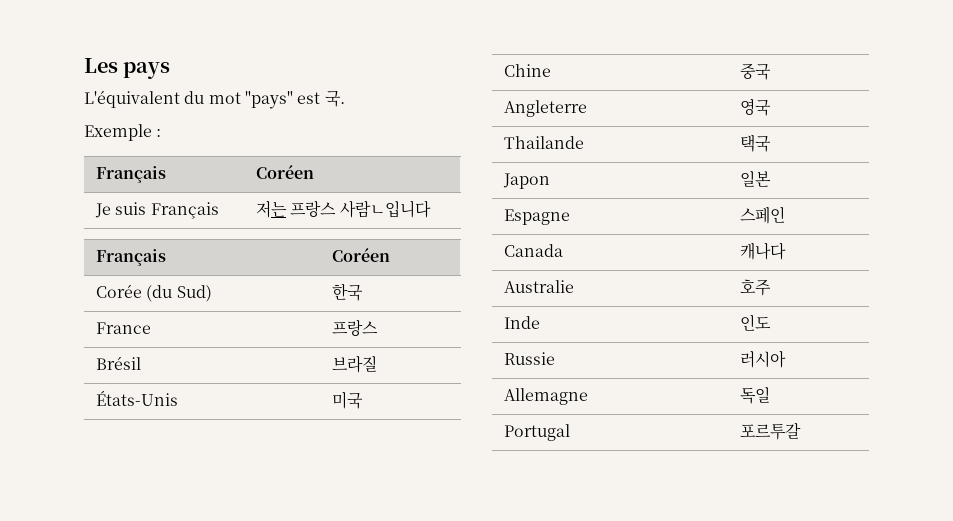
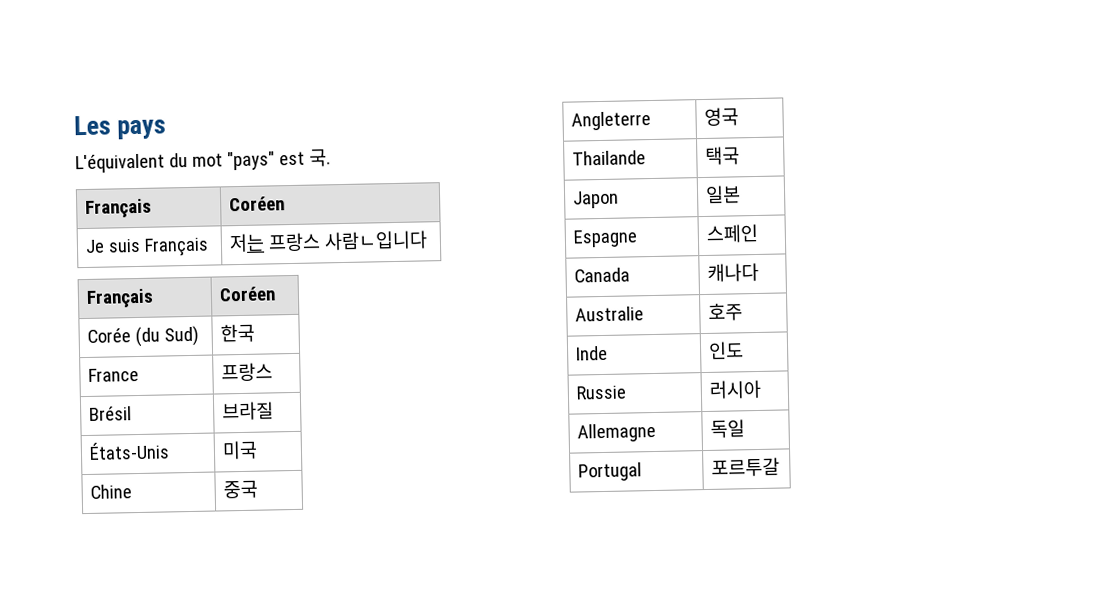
- Exemple :

